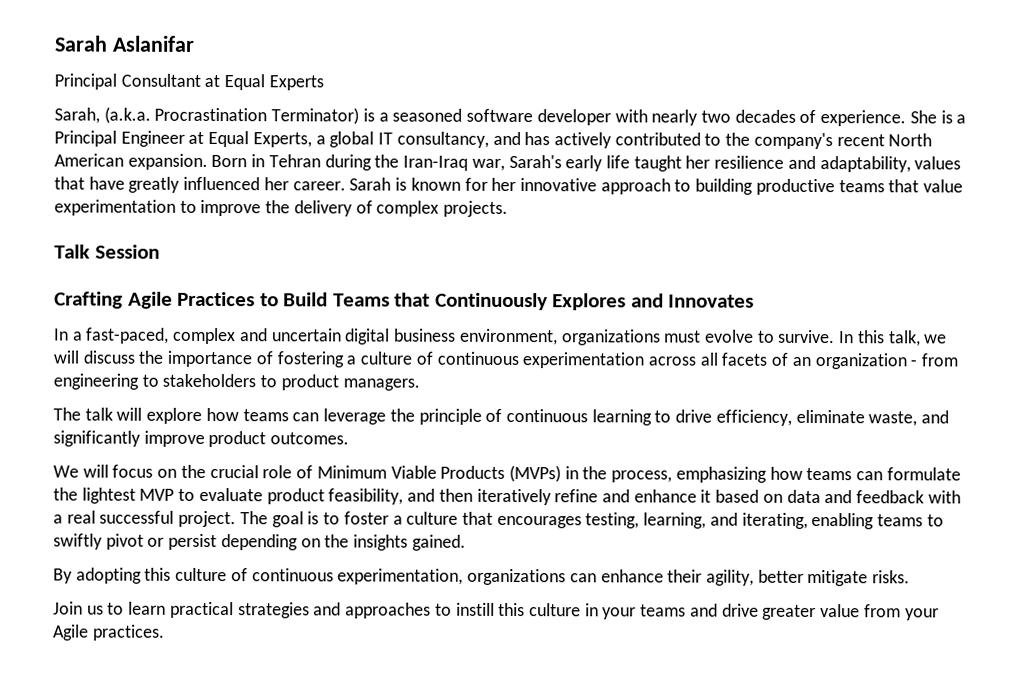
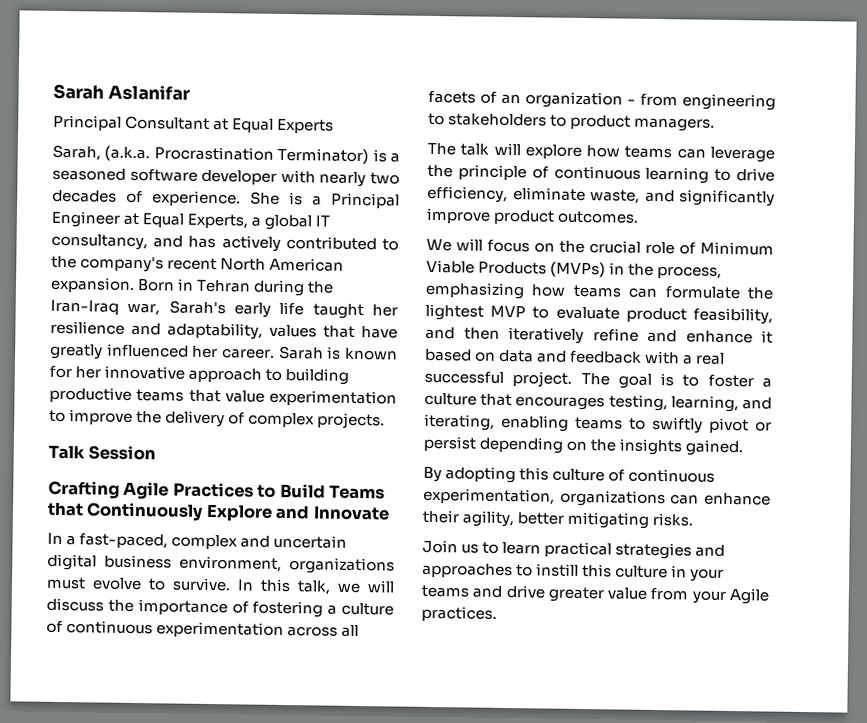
- Crafting Agile Practices to Build Teams that Continuously Explores and Innovates
+ Crafting Agile Practices to Build Teams that Continuously Explore and Innovate
- By adopting this culture of continuous experimentation, organizations can enhance their agility, better mitigate risks.
+ By adopting this culture of continuous experimentation, organizations can enhance their agility, better mitigating risks.

